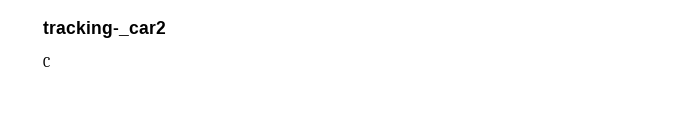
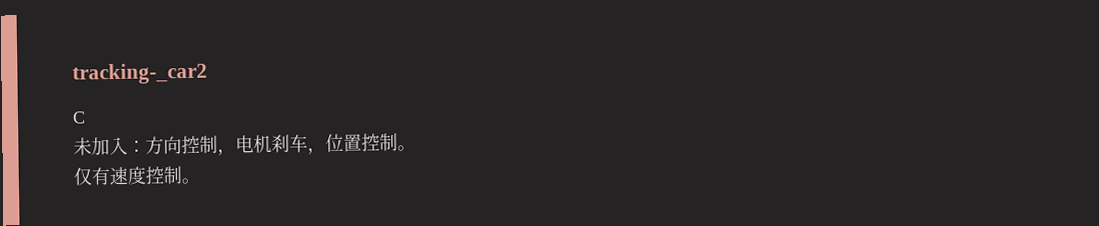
+ 未加入：方向控制，电机刹车，位置控制。
+ 仅有速度控制。

